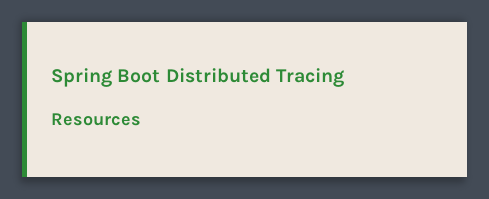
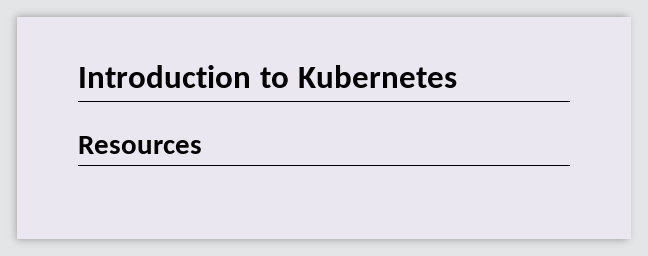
- Spring Boot Distributed Tracing
+ Introduction to Kubernetes

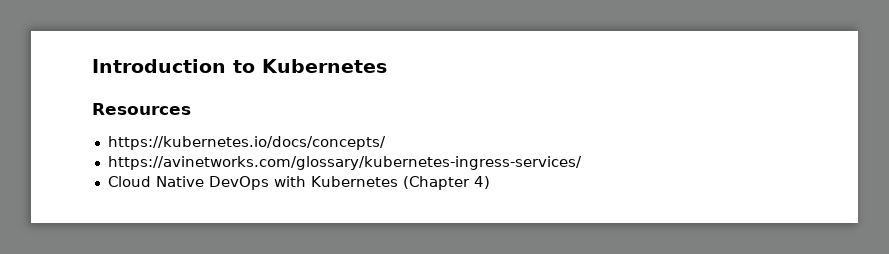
+ https://kubernetes.io/docs/concepts/
+ https://avinetworks.com/glossary/kubernetes-ingress-services/
+ Cloud Native DevOps with Kubernetes (Chapter 4)

